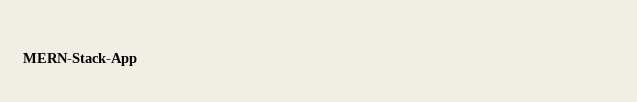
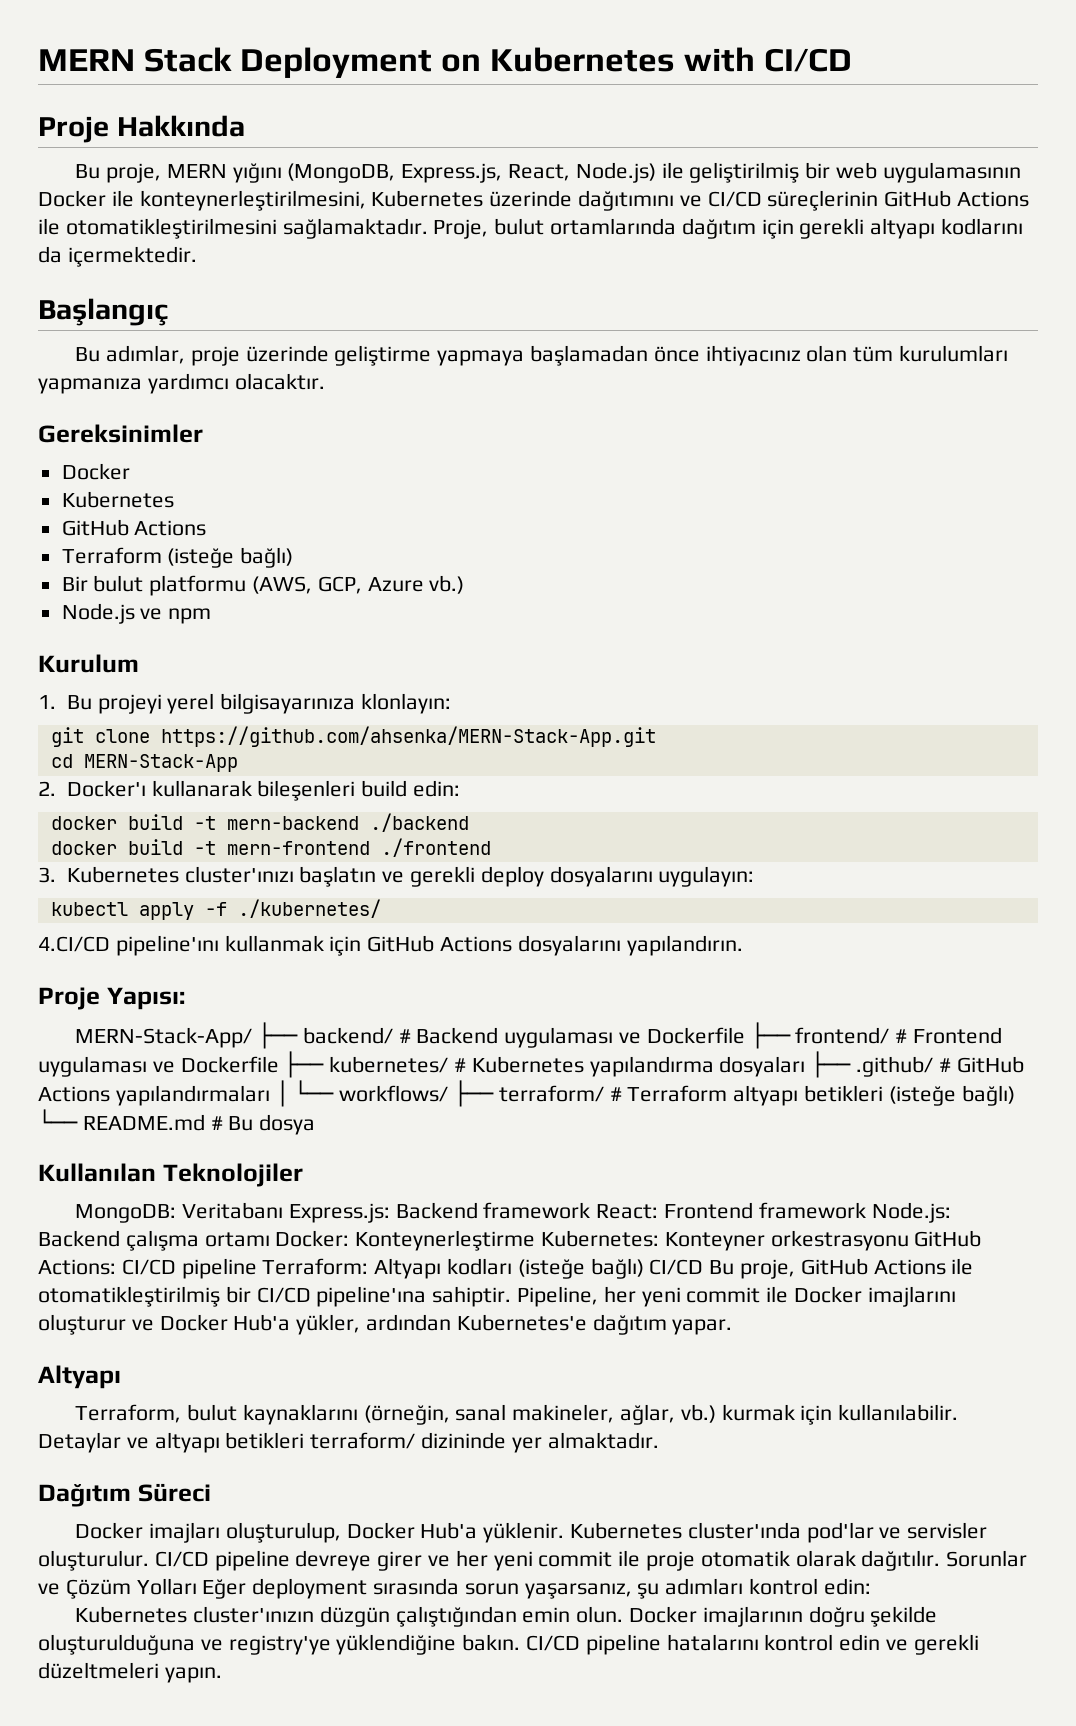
- MERN-Stack-App
+ MERN Stack Deployment on Kubernetes with CI/CD
+ Proje Hakkında
+ Bu proje, MERN yığını (MongoDB, Express.js, React, Node.js) ile geliştirilmiş bir web uygulamasının Docker ile konteynerleştirilmesini, Kubernetes üzerinde dağıtımını ve CI/CD süreçlerinin GitHub Actions ile otomatikleştirilmesini sağlamaktadır. Proje, bulut ortamlarında dağıtım için gerekli altyapı kodlarını da içermektedir.
+ Başlangıç
+ Bu adımlar, proje üzerinde geliştirme yapmaya başlamadan önce ihtiyacınız olan tüm kurulumları yapmanıza yardımcı olacaktır.
+ Gereksinimler
+ Docker
+ Kubernetes
+ GitHub Actions
+ Terraform (isteğe bağlı)
+ Bir bulut platformu (AWS, GCP, Azure vb.)
+ Node.js ve npm
+ Kurulum
+ 1. Bu projeyi yerel bilgisayarınıza klonlayın:
+ git clone https://github.com/ahsenka/MERN-Stack-App.git
+ cd MERN-Stack-App
+ 2. Docker'ı kullanarak bileşenleri build edin:
+ docker build -t mern-backend ./backend
+ docker build -t mern-frontend ./frontend
+ 3. Kubernetes cluster'ınızı başlatın ve gerekli deploy dosyalarını uygulayın:
+ kubectl apply -f ./kubernetes/
+ 4.CI/CD pipeline'ını kullanmak için GitHub Actions dosyalarını yapılandırın.
+ Proje Yapısı:
+ MERN-Stack-App/ ├── backend/ # Backend uygulaması ve Dockerfile ├── frontend/ # Frontend uygulaması ve Dockerfile ├── kubernetes/ # Kubernetes yapılandırma dosyaları ├── .github/ # GitHub Actions yapılandırmaları │ └── workflows/ ├── terraform/ # Terraform altyapı betikleri (isteğe bağlı) └── README.md # Bu dosya
+ Kullanılan Teknolojiler
+ MongoDB: Veritabanı Express.js: Backend framework React: Frontend framework Node.js: Backend çalışma ortamı Docker: Konteynerleştirme Kubernetes: Konteyner orkestrasyonu GitHub Actions: CI/CD pipeline Terraform: Altyapı kodları (isteğe bağlı) CI/CD Bu proje, GitHub Actions ile otomatikleştirilmiş bir CI/CD pipeline'ına sahiptir. Pipeline, her yeni commit ile Docker imajlarını oluşturur ve Docker Hub'a yükler, ardından Kubernetes'e dağıtım yapar.
+ Altyapı
+ Terraform, bulut kaynaklarını (örneğin, sanal makineler, ağlar, vb.) kurmak için kullanılabilir. Detaylar ve altyapı betikleri terraform/ dizininde yer almaktadır.
+ Dağıtım Süreci
+ Docker imajları oluşturulup, Docker Hub'a yüklenir. Kubernetes cluster'ında pod'lar ve servisler oluşturulur. CI/CD pipeline devreye girer ve her yeni commit ile proje otomatik olarak dağıtılır. Sorunlar ve Çözüm Yolları Eğer deployment sırasında sorun yaşarsanız, şu adımları kontrol edin:
+ Kubernetes cluster'ınızın düzgün çalıştığından emin olun. Docker imajlarının doğru şekilde oluşturulduğuna ve registry'ye yüklendiğine bakın. CI/CD pipeline hatalarını kontrol edin ve gerekli düzeltmeleri yapın.

